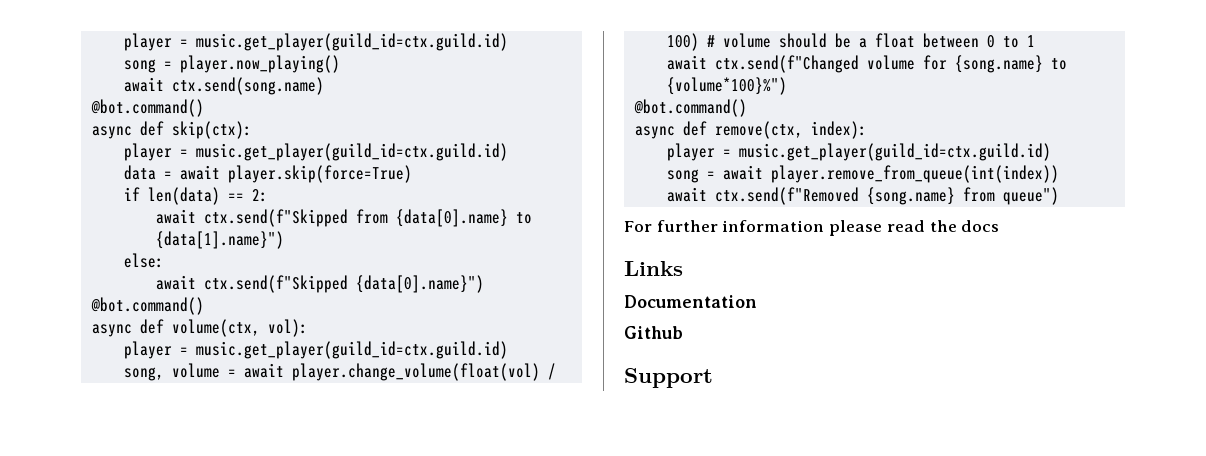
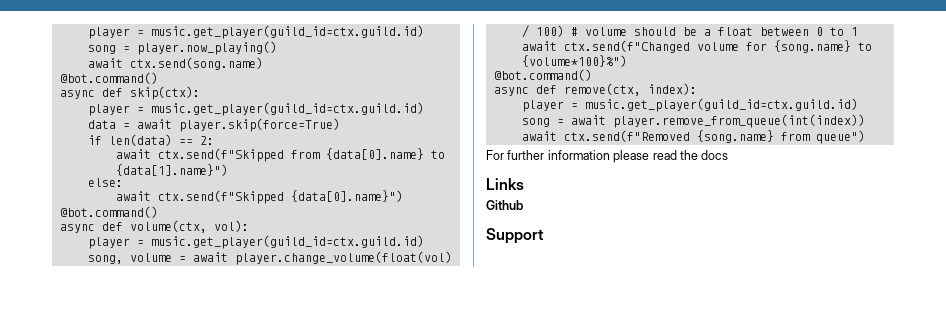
- Documentation

